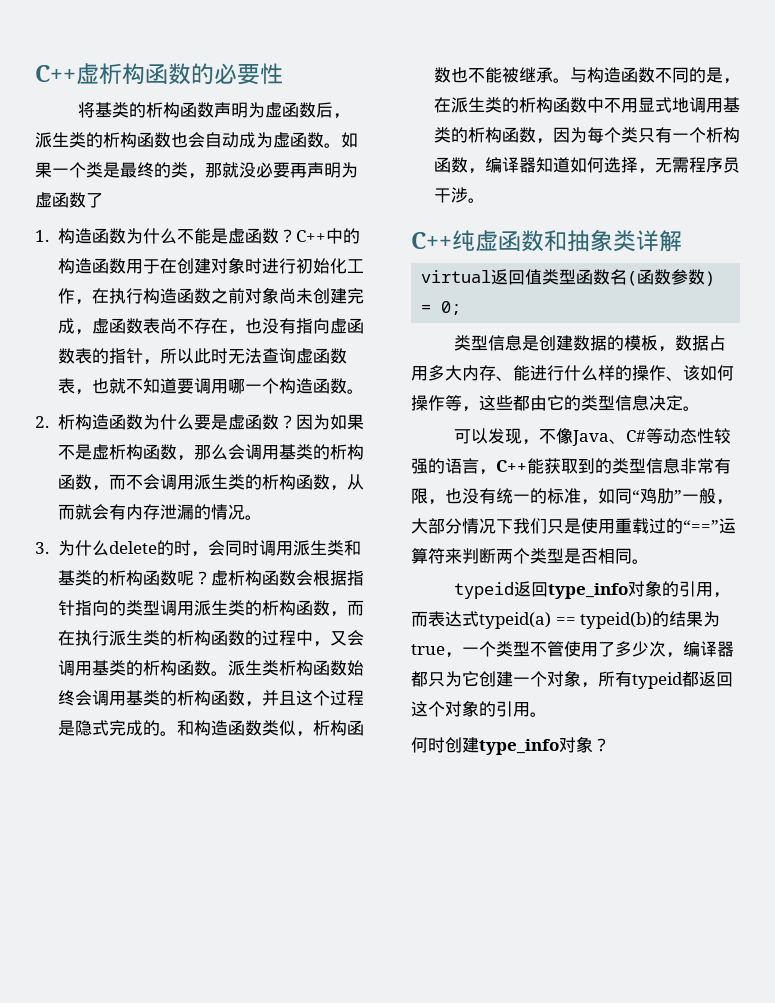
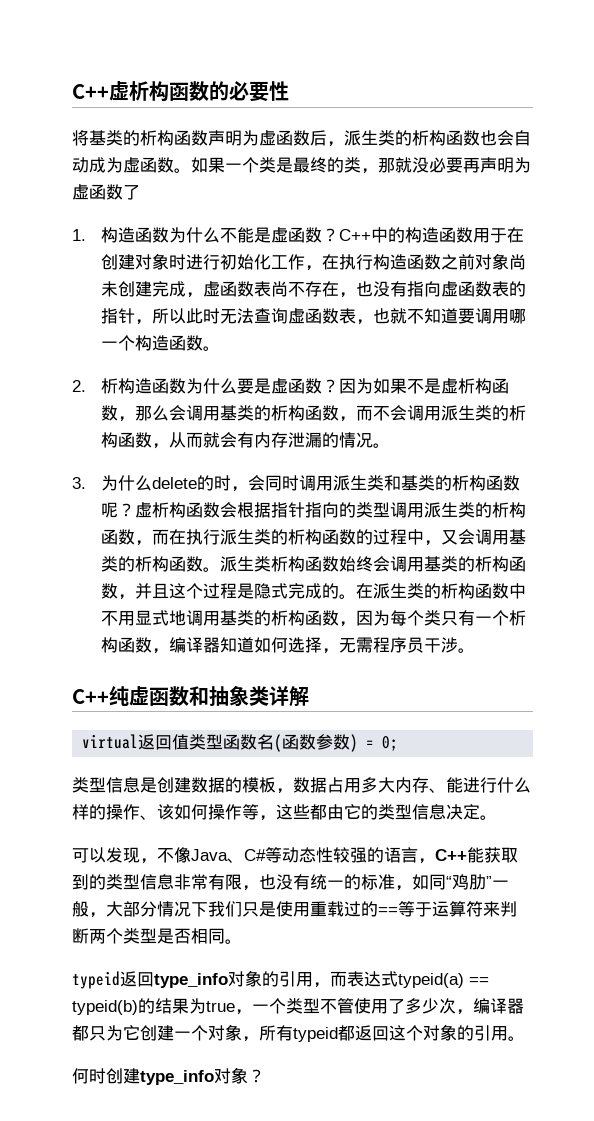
- 和构造函数类似，析构函数也不能被继承。与构造函数不同的是，在派生类的析构函数中不用显式地调用基类的析构函数，因为每个类只有一个析构函数，编译器知道如何选择，无需程序员干涉。
+ 在派生类的析构函数中不用显式地调用基类的析构函数，因为每个类只有一个析构函数，编译器知道如何选择，无需程序员干涉。
- 可以发现，不像Java、C#等动态性较强的语言，C++能获取到的类型信息非常有限，也没有统一的标准，如同“鸡肋”一般，大部分情况下我们只是使用重载过的“==”运算符来判断两个类型是否相同。
+ 可以发现，不像Java、C#等动态性较强的语言，C++能获取到的类型信息非常有限，也没有统一的标准，如同“鸡肋”一般，大部分情况下我们只是使用重载过的==等于运算符来判断两个类型是否相同。

